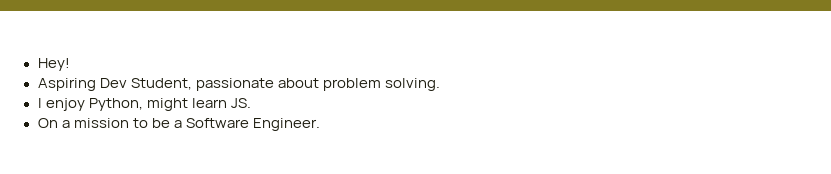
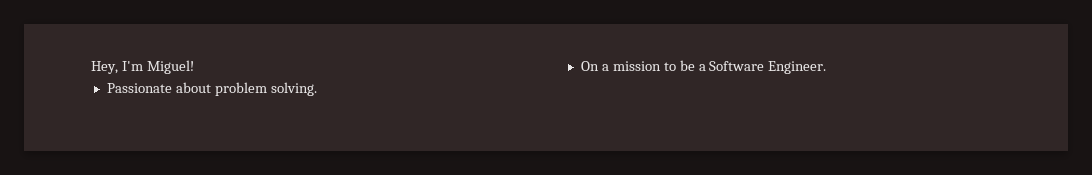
- Hey!
- Aspiring Dev Student, passionate about problem solving.
- I enjoy Python, might learn JS.
+ Hey, I'm Miguel!
+ Passionate about problem solving.

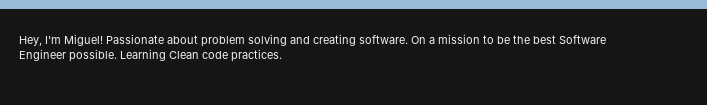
- Hey, I'm Miguel!
- Passionate about problem solving.
- On a mission to be a Software Engineer.
+ Hey, I'm Miguel! Passionate about problem solving and creating software. On a mission to be the best Software Engineer possible. Learning Clean code practices.

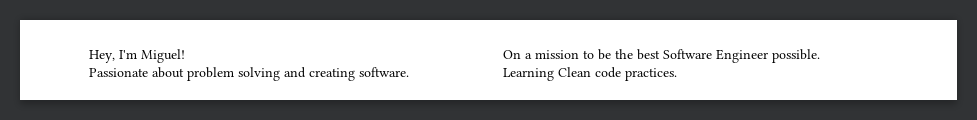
- Hey, I'm Miguel! Passionate about problem solving and creating software. On a mission to be the best Software Engineer possible. Learning Clean code practices.
+ Hey, I'm Miguel!
+ Passionate about problem solving and creating software.
+ On a mission to be the best Software Engineer possible.
+ Learning Clean code practices.

